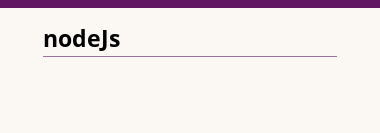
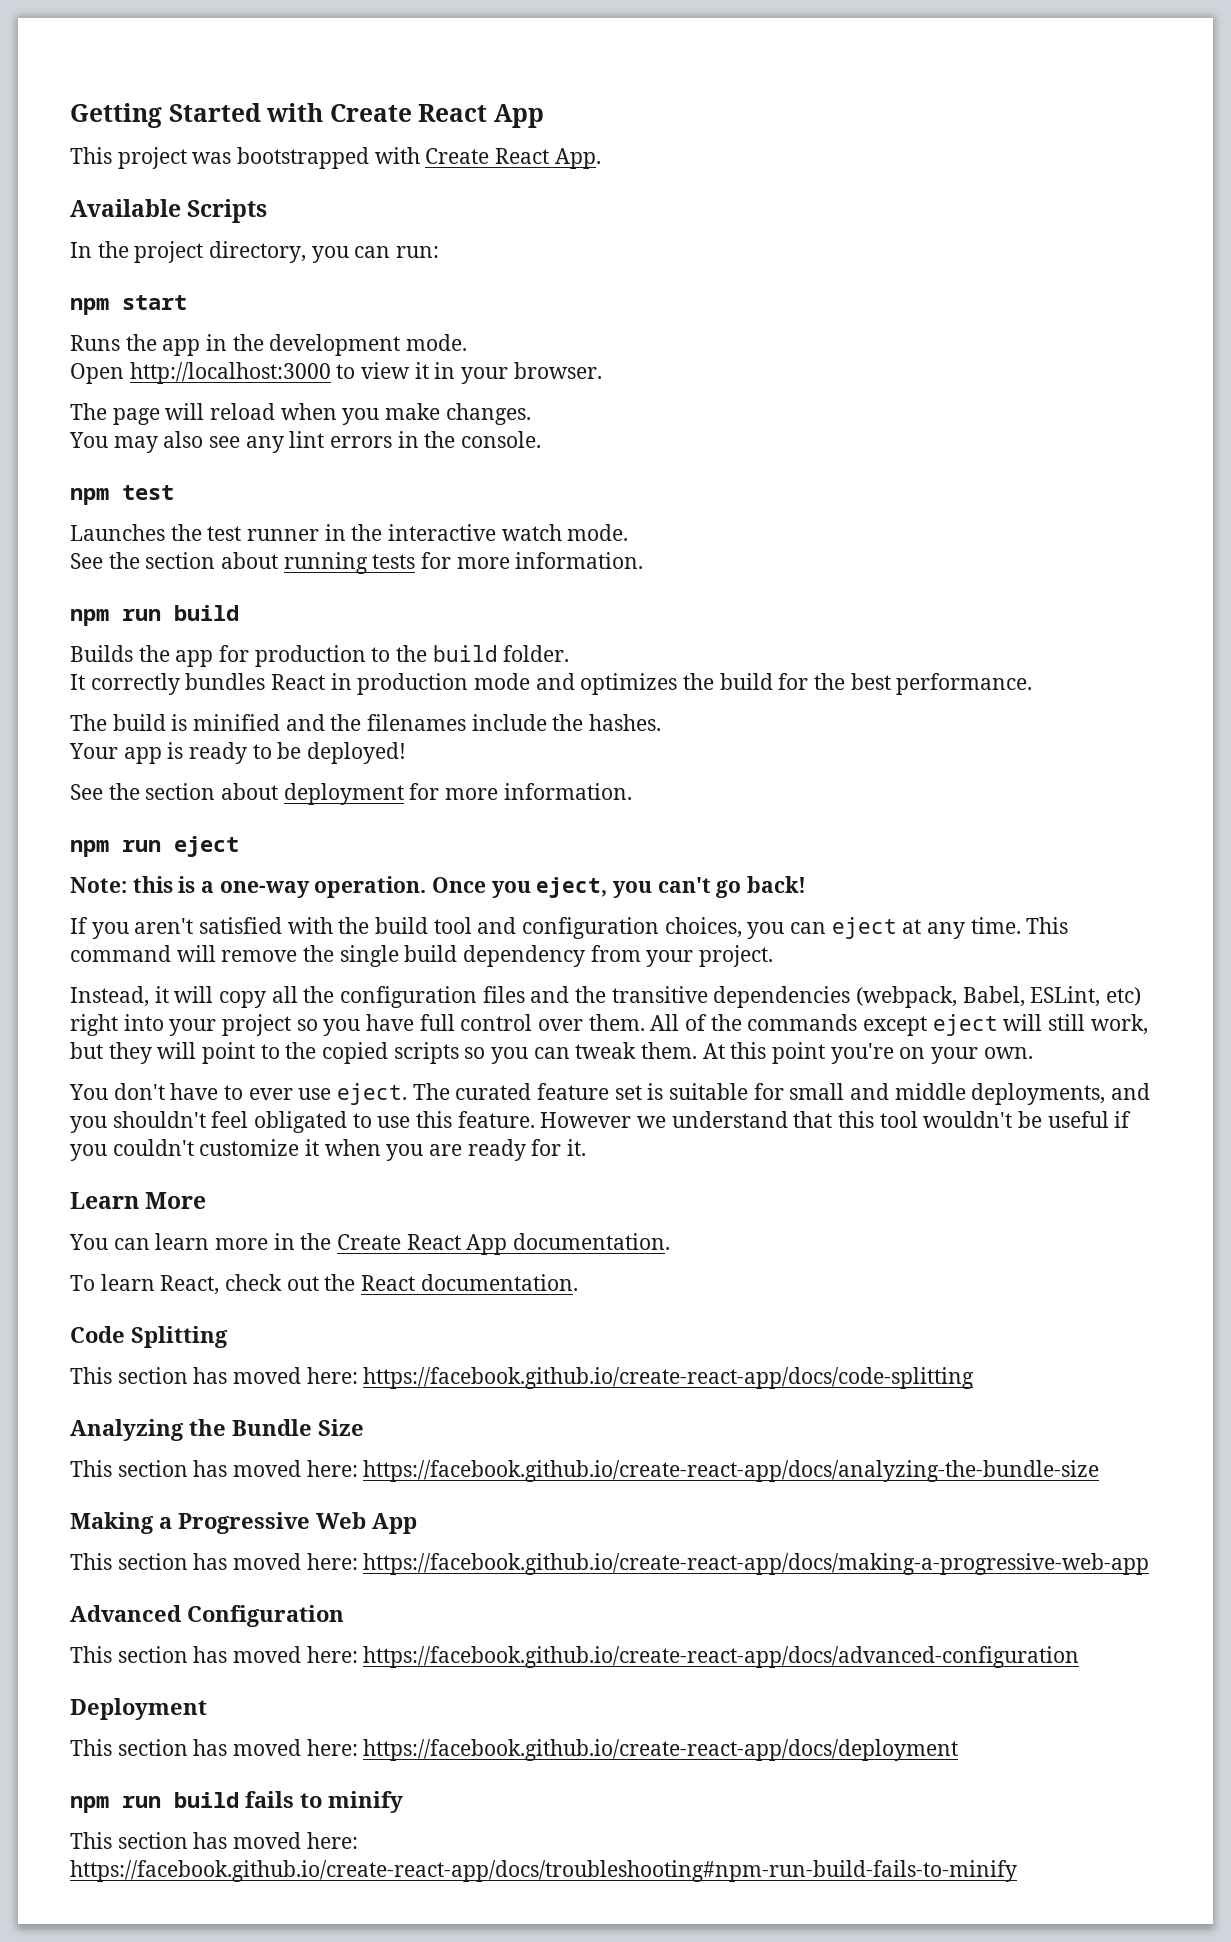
- nodeJs
+ Getting Started with Create React App
+ This project was bootstrapped with Create React App.
+ Available Scripts
+ In the project directory, you can run:
+ npm start
+ Runs the app in the development mode.
+ Open http://localhost:3000 to view it in your browser.
+ The page will reload when you make changes.
+ You may also see any lint errors in the console.
+ npm test
+ Launches the test runner in the interactive watch mode.
+ See the section about running tests for more information.
+ npm run build
+ Builds the app for production to the build folder.
+ It correctly bundles React in production mode and optimizes the build for the best performance.
+ The build is minified and the filenames include the hashes.
+ Your app is ready to be deployed!
+ See the section about deployment for more information.
+ npm run eject
+ Note: this is a one-way operation. Once you eject, you can't go back!
+ If you aren't satisfied with the build tool and configuration choices, you can eject at any time. This command will remove the single build dependency from your project.
+ Instead, it will copy all the configuration files and the transitive dependencies (webpack, Babel, ESLint, etc) right into your project so you have full control over them. All of the commands except eject will still work, but they will point to the copied scripts so you can tweak them. At this point you're on your own.
+ You don't have to ever use eject. The curated feature set is suitable for small and middle deployments, and you shouldn't feel obligated to use this feature. However we understand that this tool wouldn't be useful if you couldn't customize it when you are ready for it.
+ Learn More
+ You can learn more in the Create React App documentation.
+ To learn React, check out the React documentation.
+ Code Splitting
+ This section has moved here: https://facebook.github.io/create-react-app/docs/code-splitting
+ Analyzing the Bundle Size
+ This section has moved here: https://facebook.github.io/create-react-app/docs/analyzing-the-bundle-size
+ Making a Progressive Web App
+ This section has moved here: https://facebook.github.io/create-react-app/docs/making-a-progressive-web-app
+ Advanced Configuration
+ This section has moved here: https://facebook.github.io/create-react-app/docs/advanced-configuration
+ Deployment
+ This section has moved here: https://facebook.github.io/create-react-app/docs/deployment
+ npm run build fails to minify
+ This section has moved here: https://facebook.github.io/create-react-app/docs/troubleshooting#npm-run-build-fails-to-minify

